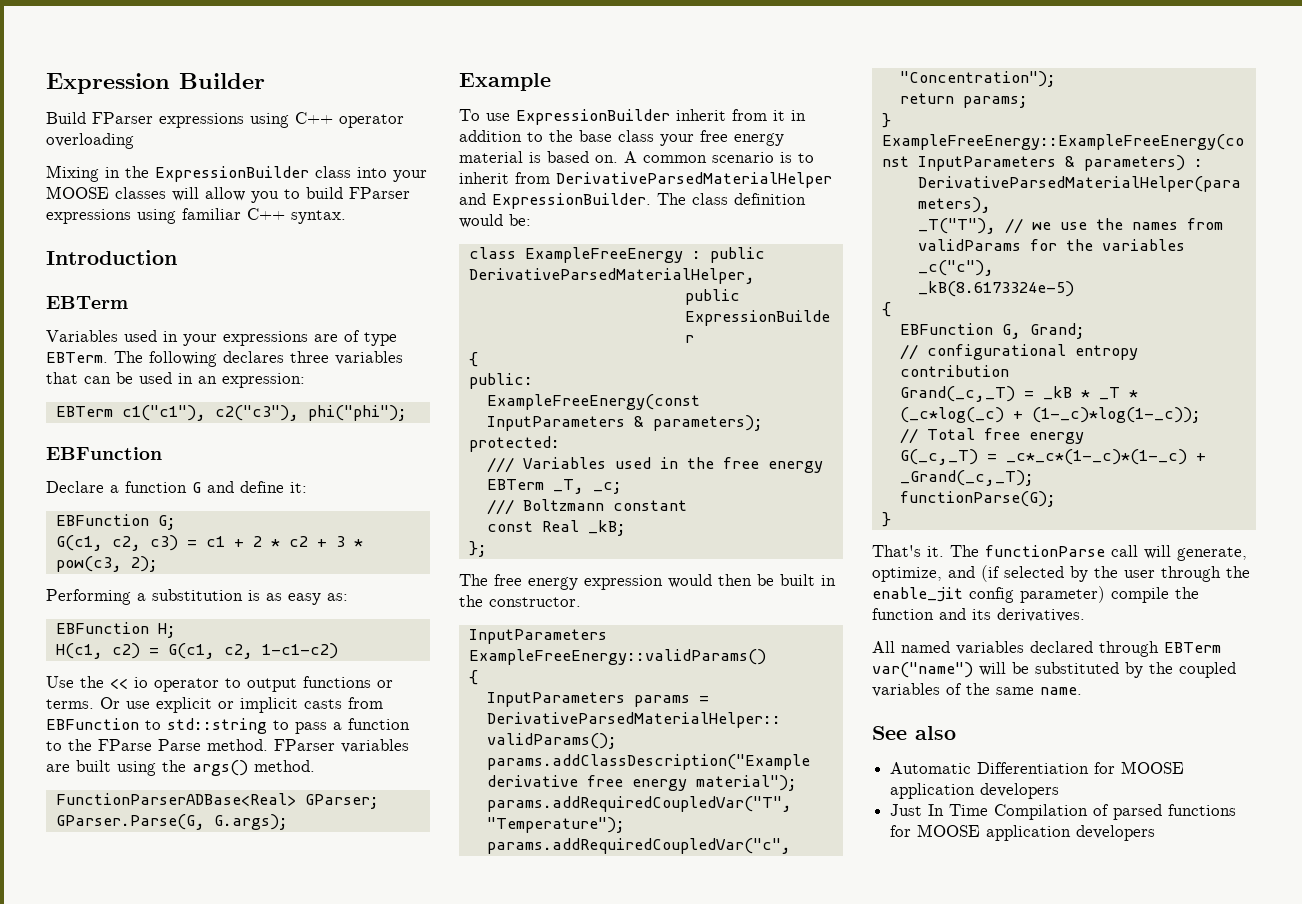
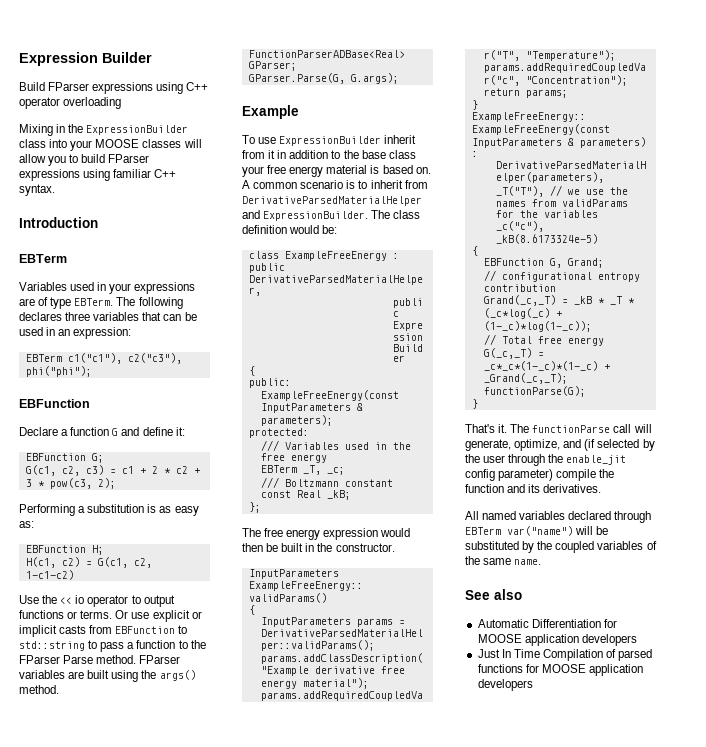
- Or use explicit or implicit casts from EBFunction to std::string to pass a function to the FParse Parse method.
+ Or use explicit or implicit casts from EBFunction to std::string to pass a function to the FParser Parse method.

